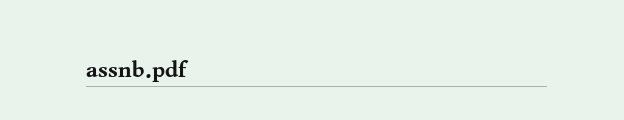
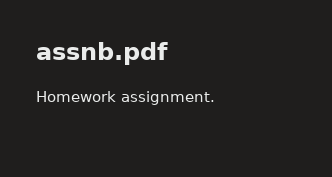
+ Homework assignment.

